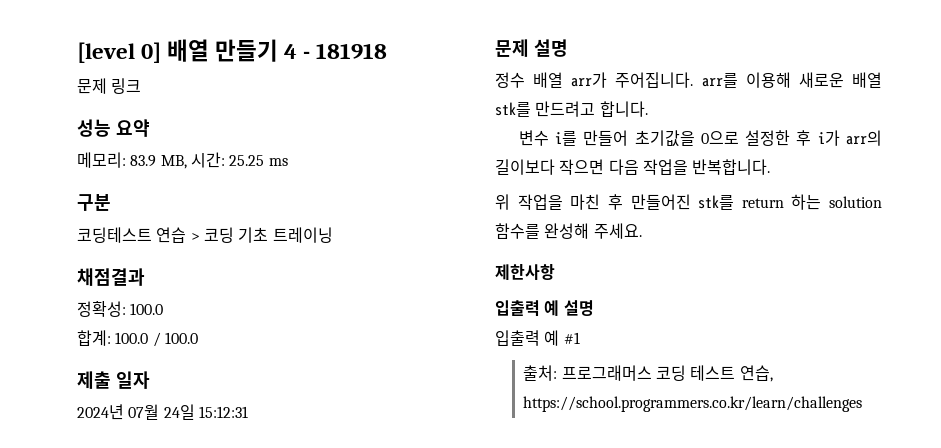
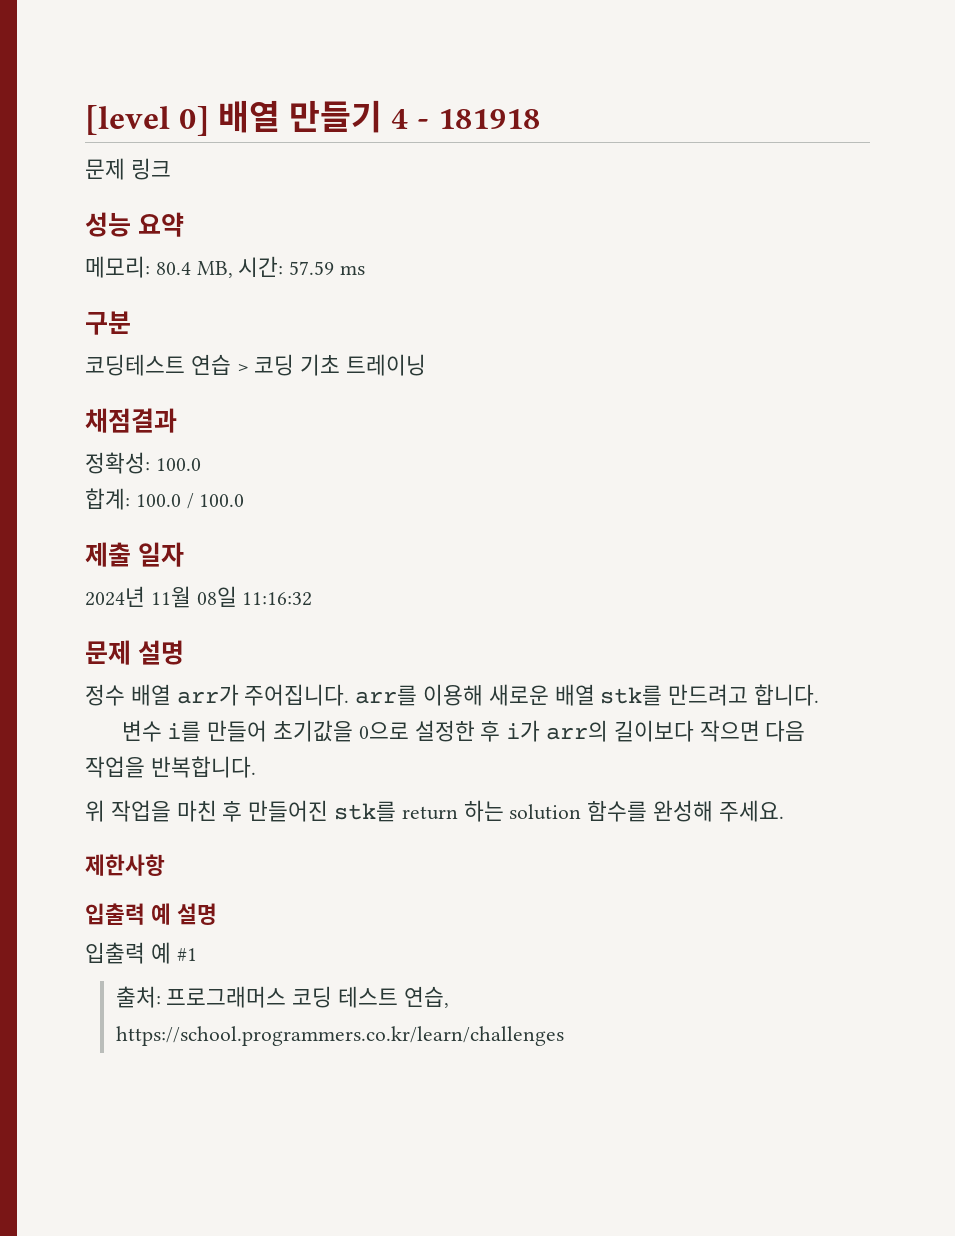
- 메모리: 83.9 MB, 시간: 25.25 ms
+ 메모리: 80.4 MB, 시간: 57.59 ms
- 2024년 07월 24일 15:12:31
+ 2024년 11월 08일 11:16:32

